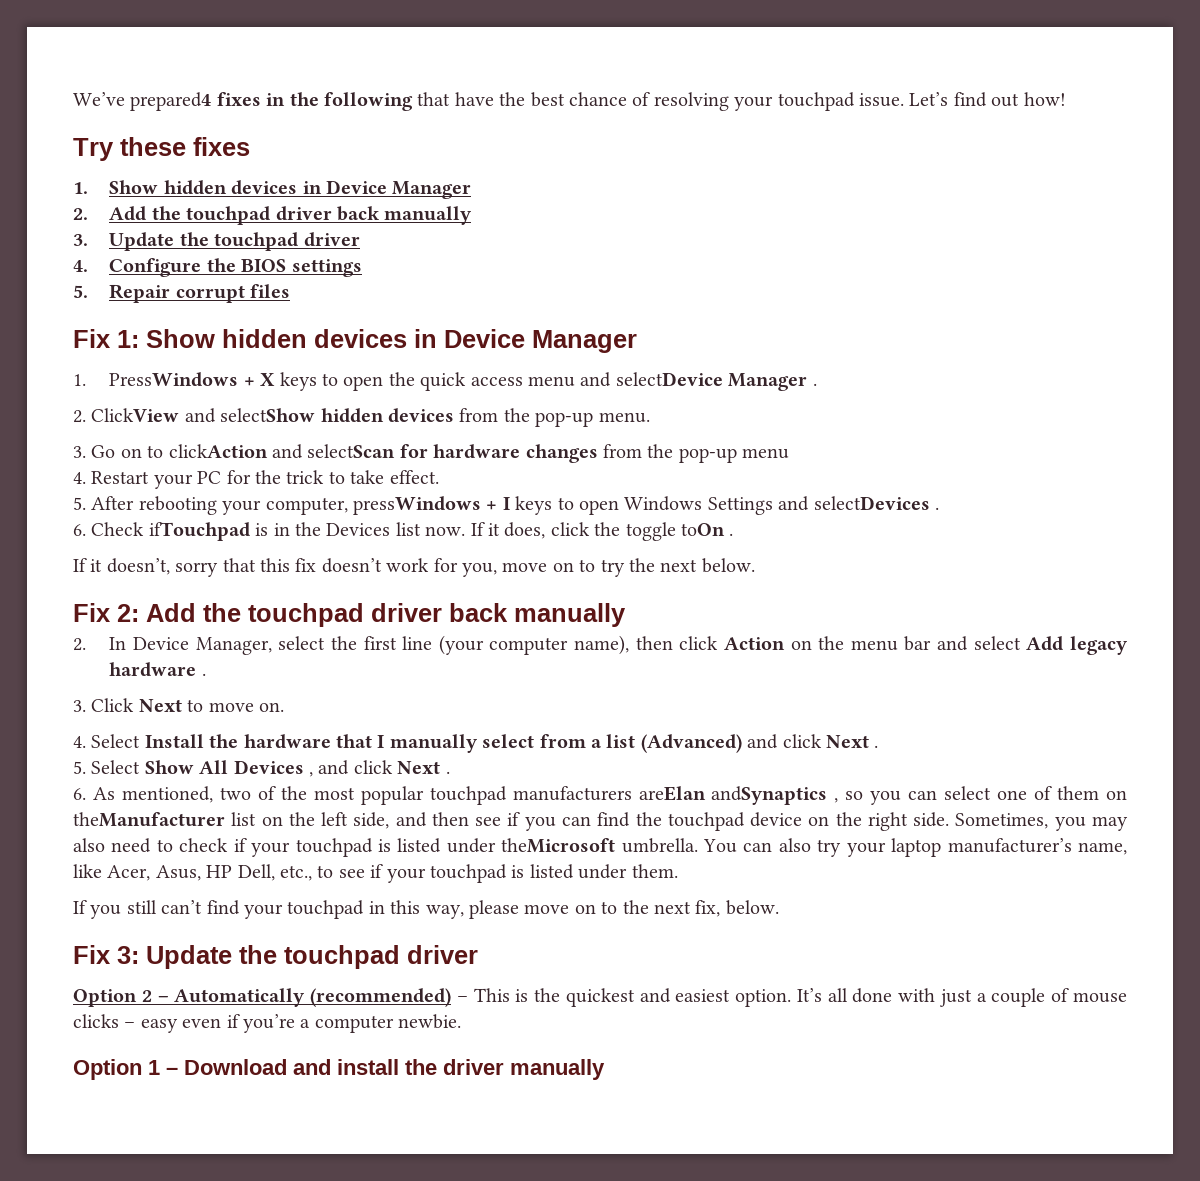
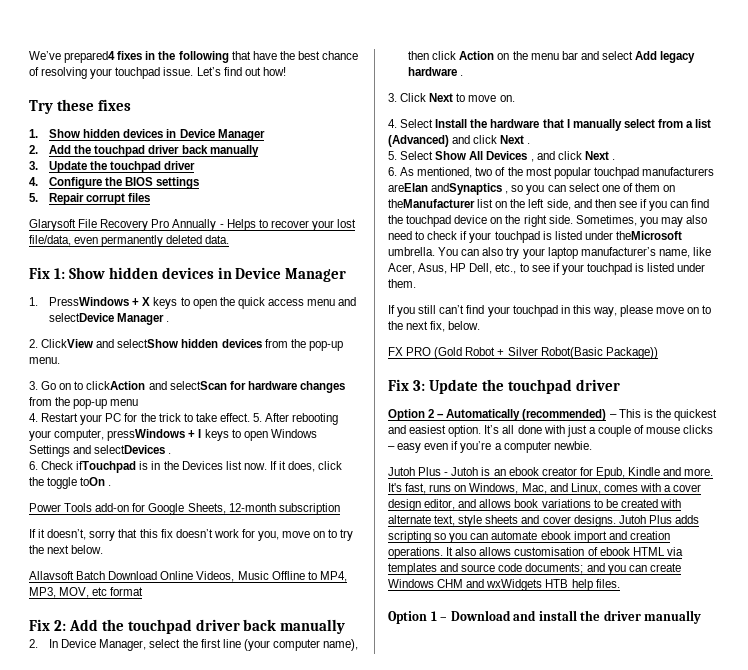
+ Glarysoft File Recovery Pro Annually - Helps to recover your lost file/data, even permanently deleted data.
- 4. Restart your PC for the trick to take effect.
- 5. After rebooting your computer, pressWindows + I keys to open Windows Settings and selectDevices .
+ 4. Restart your PC for the trick to take effect. 5. After rebooting your computer, pressWindows + I keys to open Windows Settings and selectDevices .
+ Power Tools add-on for Google Sheets, 12-month subscription
+ Allavsoft Batch Download Online Videos, Music Offline to MP4, MP3, MOV, etc format
+ FX PRO (Gold Robot + Silver Robot(Basic Package))
+ Jutoh Plus - Jutoh is an ebook creator for Epub, Kindle and more. It's fast, runs on Windows, Mac, and Linux, comes with a cover design editor, and allows book variations to be created with alternate text, style sheets and cover designs. Jutoh Plus adds scripting so you can automate ebook import and creation operations. It also allows customisation of ebook HTML via templates and source code documents; and you can create Windows CHM and wxWidgets HTB help files.

